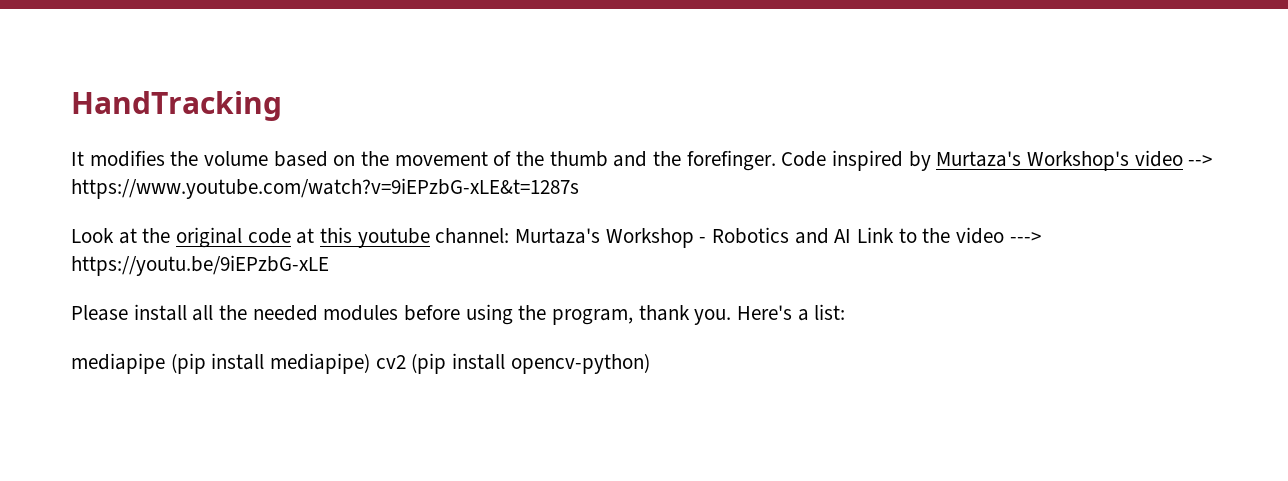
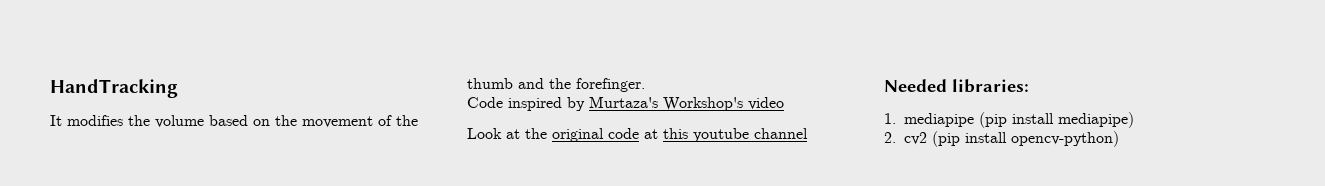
- It modifies the volume based on the movement of the thumb and the forefinger. Code inspired by Murtaza's Workshop's video --> https://www.youtube.com/watch?v=9iEPzbG-xLE&t=1287s
+ It modifies the volume based on the movement of the thumb and the forefinger.
+ Code inspired by Murtaza's Workshop's video
- Look at the original code at this youtube channel: Murtaza's Workshop - Robotics and AI Link to the video ---> https://youtu.be/9iEPzbG-xLE
- Please install all the needed modules before using the program, thank you. Here's a list:
- mediapipe (pip install mediapipe) cv2 (pip install opencv-python)
+ Look at the original code at this youtube channel
+ Needed libraries:
+ 1. mediapipe (pip install mediapipe)
+ 2. cv2 (pip install opencv-python)

